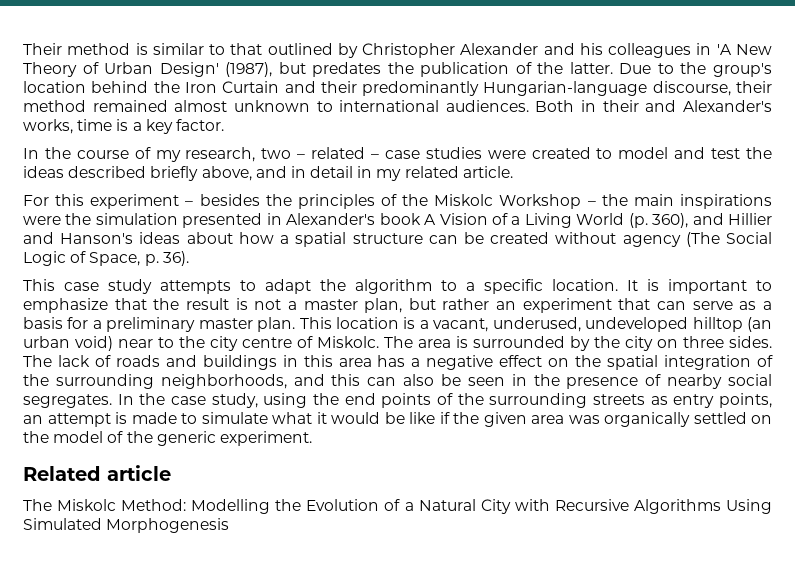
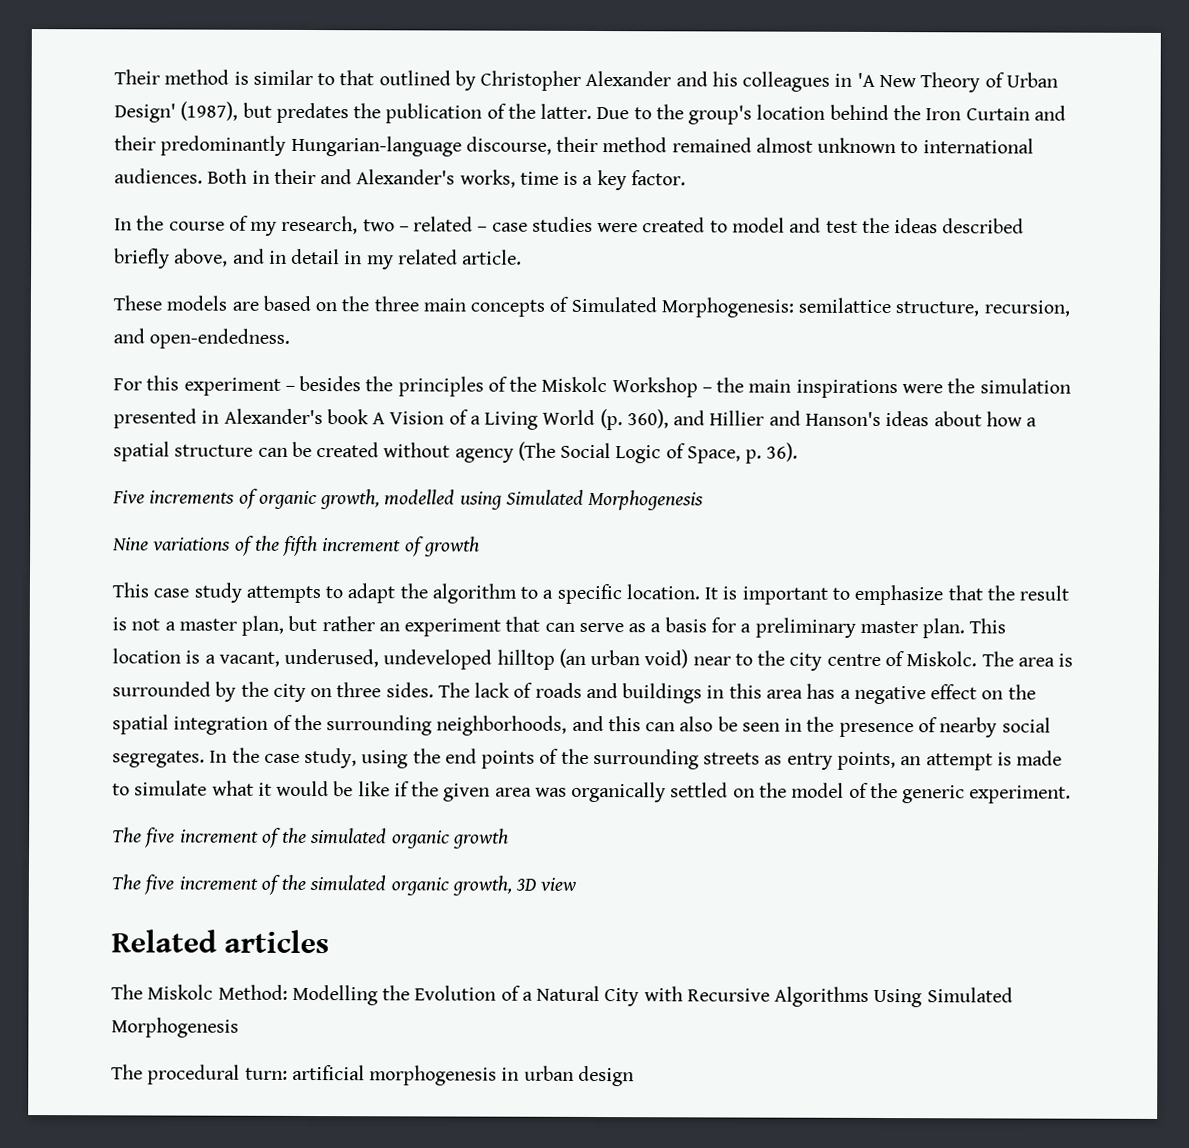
+ These models are based on the three main concepts of Simulated Morphogenesis: semilattice structure, recursion, and open-endedness.
+ Five increments of organic growth, modelled using Simulated Morphogenesis
+ Nine variations of the fifth increment of growth
+ The five increment of the simulated organic growth
+ The five increment of the simulated organic growth, 3D view
- Related article
+ Related articles
+ The procedural turn: artificial morphogenesis in urban design

